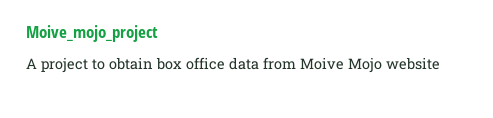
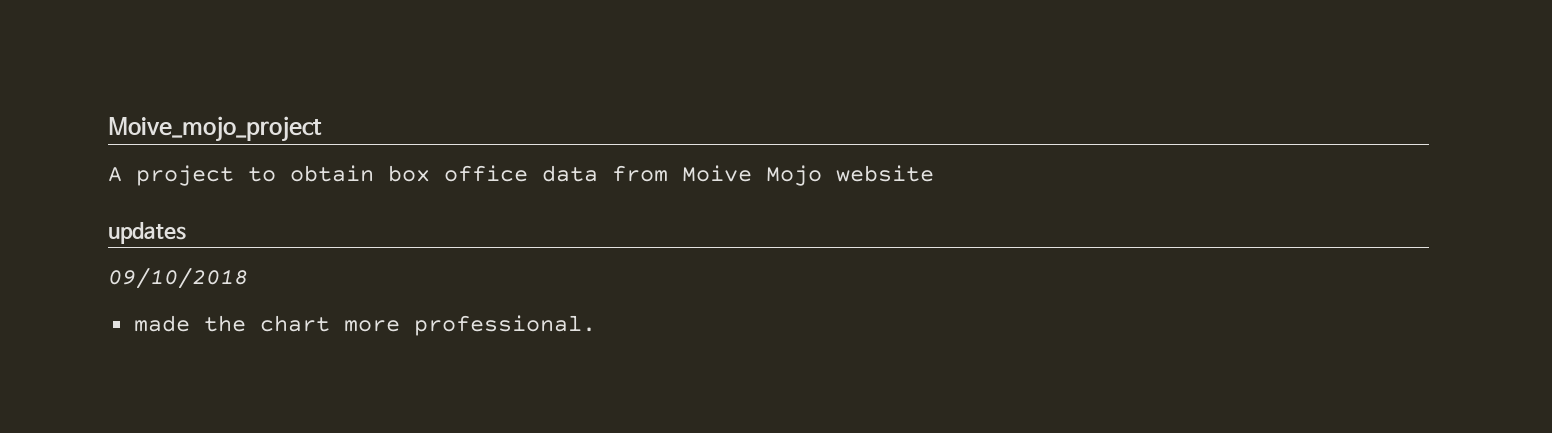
+ updates
+ 09/10/2018
+ made the chart more professional.

